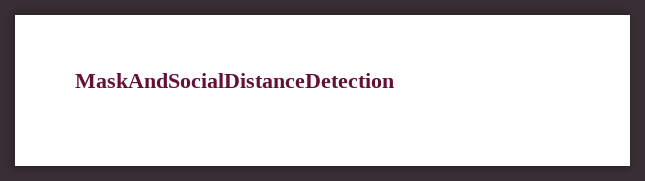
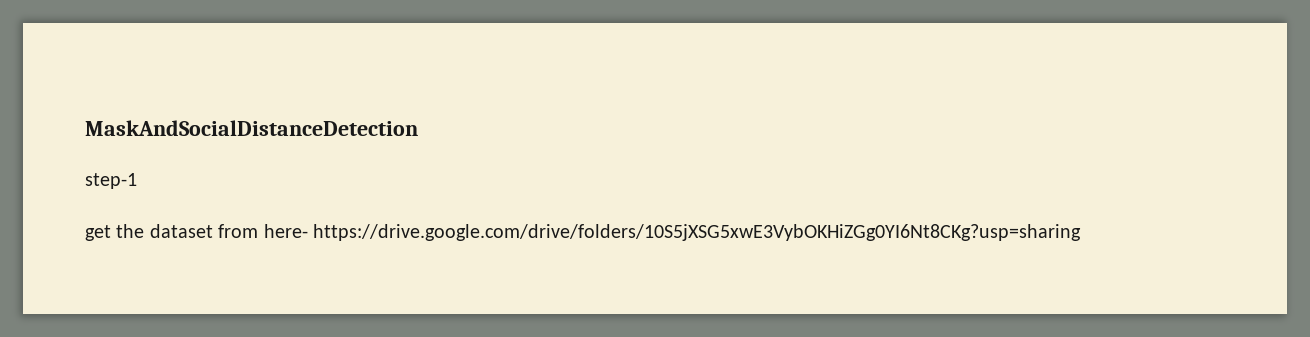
+ step-1
+ get the dataset from here- https://drive.google.com/drive/folders/10S5jXSG5xwE3VybOKHiZGg0YI6Nt8CKg?usp=sharing

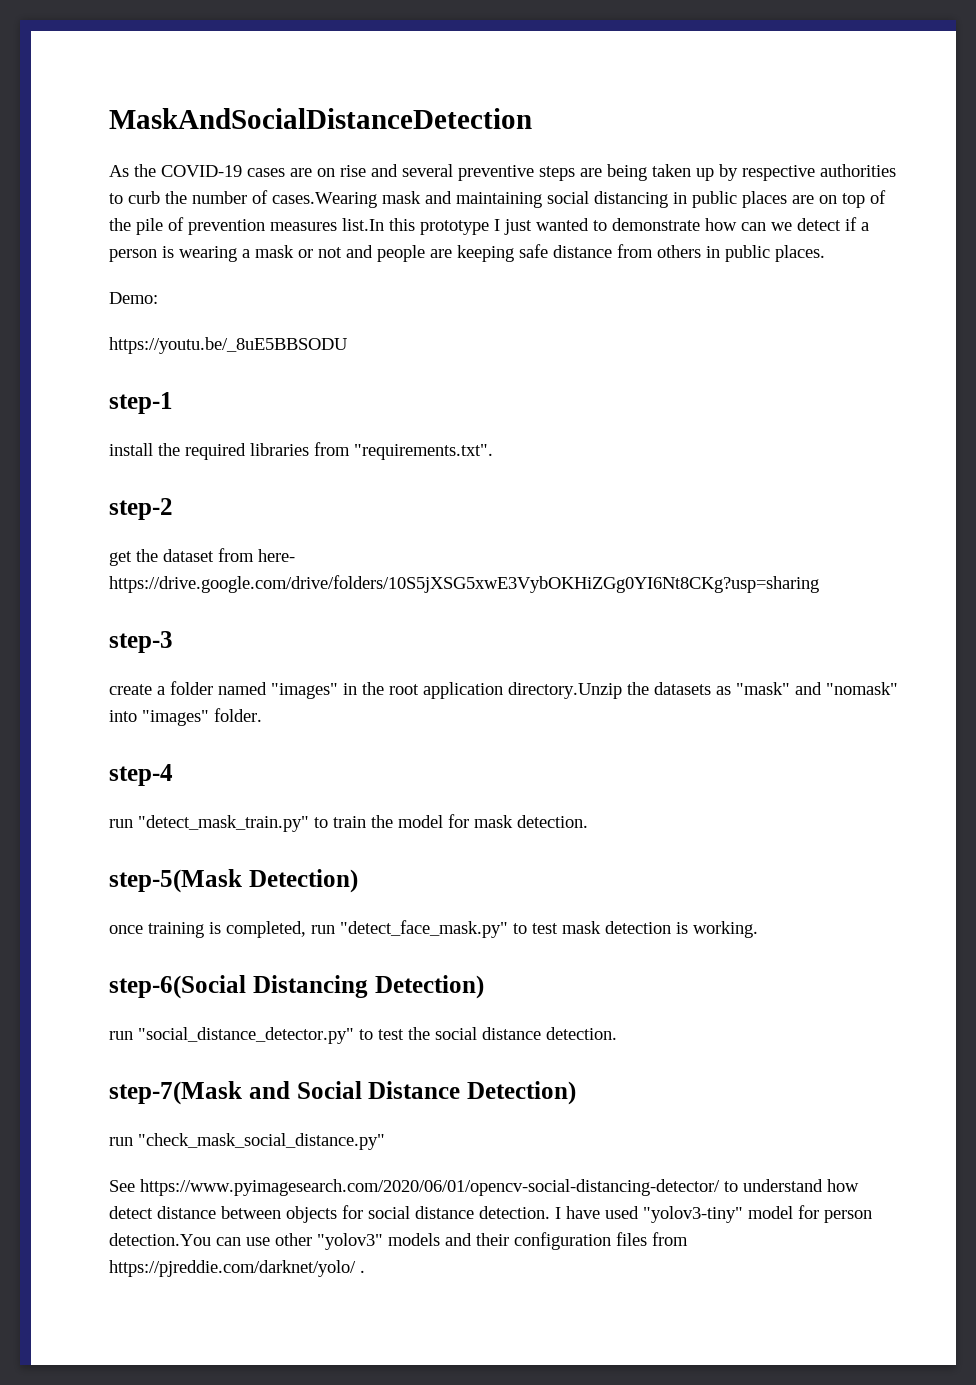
+ As the COVID-19 cases are on rise and several preventive steps are being taken up by respective authorities to curb the number of cases.Wearing mask and maintaining social distancing in public places are on top of the pile of prevention measures list.In this prototype I just wanted to demonstrate how can we detect if a person is wearing a mask or not and people are keeping safe distance from others in public places.
+ Demo:
+ https://youtu.be/_8uE5BBSODU
  step-1
+ install the required libraries from "requirements.txt".
+ step-2
+ step-3
+ create a folder named "images" in the root application directory.Unzip the datasets as "mask" and "nomask" into "images" folder.
+ step-4
+ run "detect_mask_train.py" to train the model for mask detection.
+ step-5(Mask Detection)
+ once training is completed, run "detect_face_mask.py" to test mask detection is working.
+ step-6(Social Distancing Detection)
+ run "social_distance_detector.py" to test the social distance detection.
+ step-7(Mask and Social Distance Detection)
+ run "check_mask_social_distance.py"
+ See https://www.pyimagesearch.com/2020/06/01/opencv-social-distancing-detector/ to understand how detect distance between objects for social distance detection. I have used "yolov3-tiny" model for person detection.You can use other "yolov3" models and their configuration files from https://pjreddie.com/darknet/yolo/ .

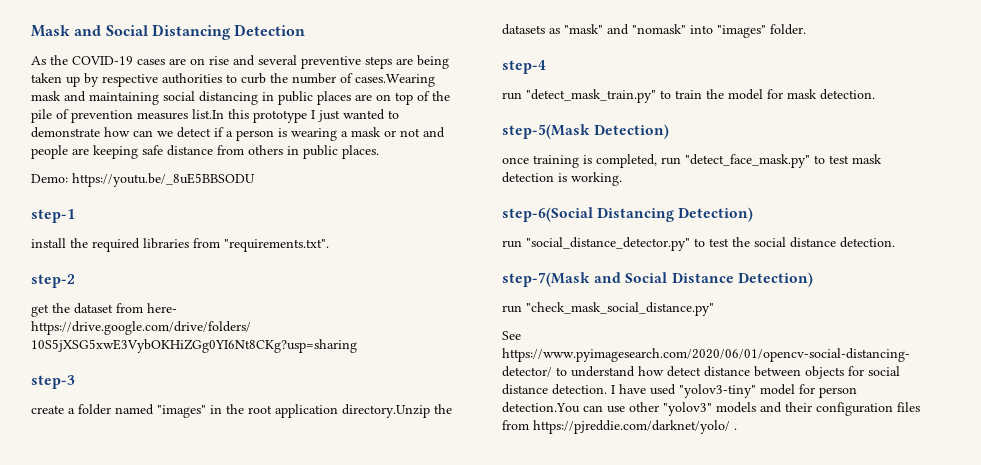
- MaskAndSocialDistanceDetection
+ Mask and Social Distancing Detection
- Demo:
- https://youtu.be/_8uE5BBSODU
+ Demo: https://youtu.be/_8uE5BBSODU

